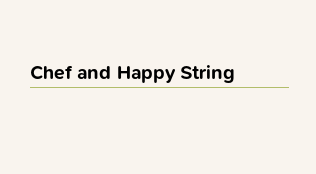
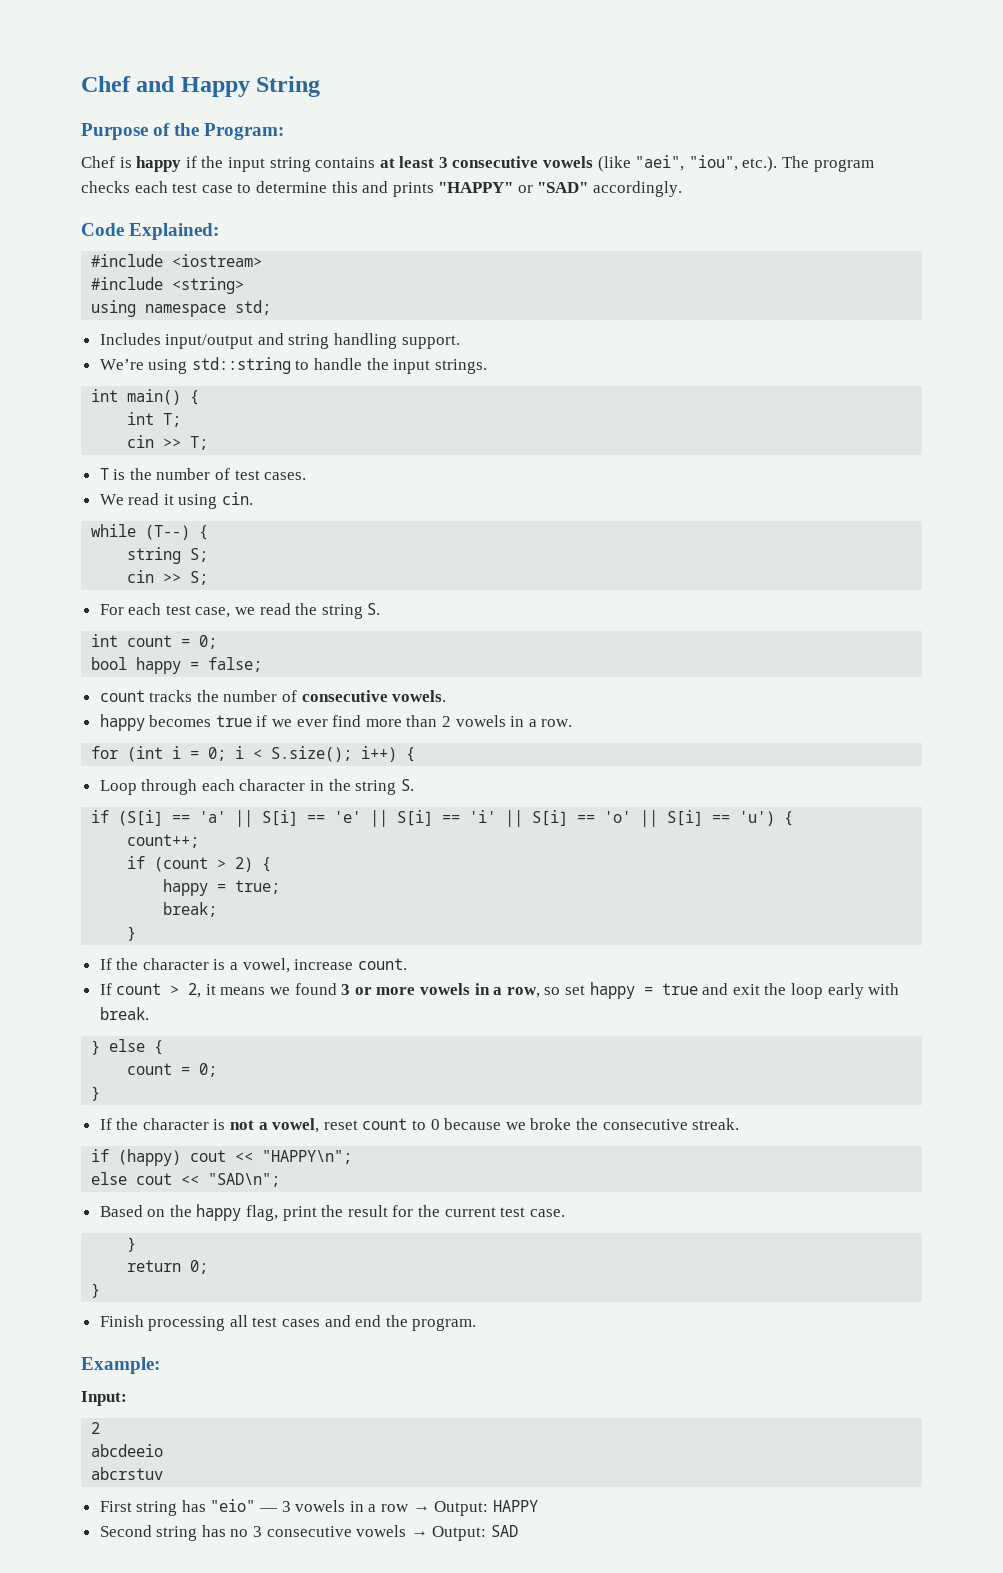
+ Purpose of the Program:
+ Chef is happy if the input string contains at least 3 consecutive vowels (like "aei", "iou", etc.). The program checks each test case to determine this and prints "HAPPY" or "SAD" accordingly.
+ Code Explained:
+ #include <iostream>
+ #include <string>
+ using namespace std;
+ Includes input/output and string handling support.
+ We’re using std::string to handle the input strings.
+ int main() {
+ int T;
+ cin >> T;
+ T is the number of test cases.
+ We read it using cin.
+ while (T--) {
+ string S;
+ cin >> S;
+ For each test case, we read the string S.
+ int count = 0;
+ bool happy = false;
+ count tracks the number of consecutive vowels.
+ happy becomes true if we ever find more than 2 vowels in a row.
+ for (int i = 0; i < S.size(); i++) {
+ Loop through each character in the string S.
+ if (S[i] == 'a' || S[i] == 'e' || S[i] == 'i' || S[i] == 'o' || S[i] == 'u') {
+ count++;
+ if (count > 2) {
+ happy = true;
+ break;
+ }
+ If the character is a vowel, increase count.
+ If count > 2, it means we found 3 or more vowels in a row, so set happy = true and exit the loop early with break.
+ } else {
+ count = 0;
+ }
+ If the character is not a vowel, reset count to 0 because we broke the consecutive streak.
+ if (happy) cout << "HAPPY\n";
+ else cout << "SAD\n";
+ Based on the happy flag, print the result for the current test case.
+ }
+ return 0;
+ }
+ Finish processing all test cases and end the program.
+ Example:
+ Input:
+ 2
+ abcdeeio
+ abcrstuv
+ First string has "eio" — 3 vowels in a row → Output: HAPPY
+ Second string has no 3 consecutive vowels → Output: SAD

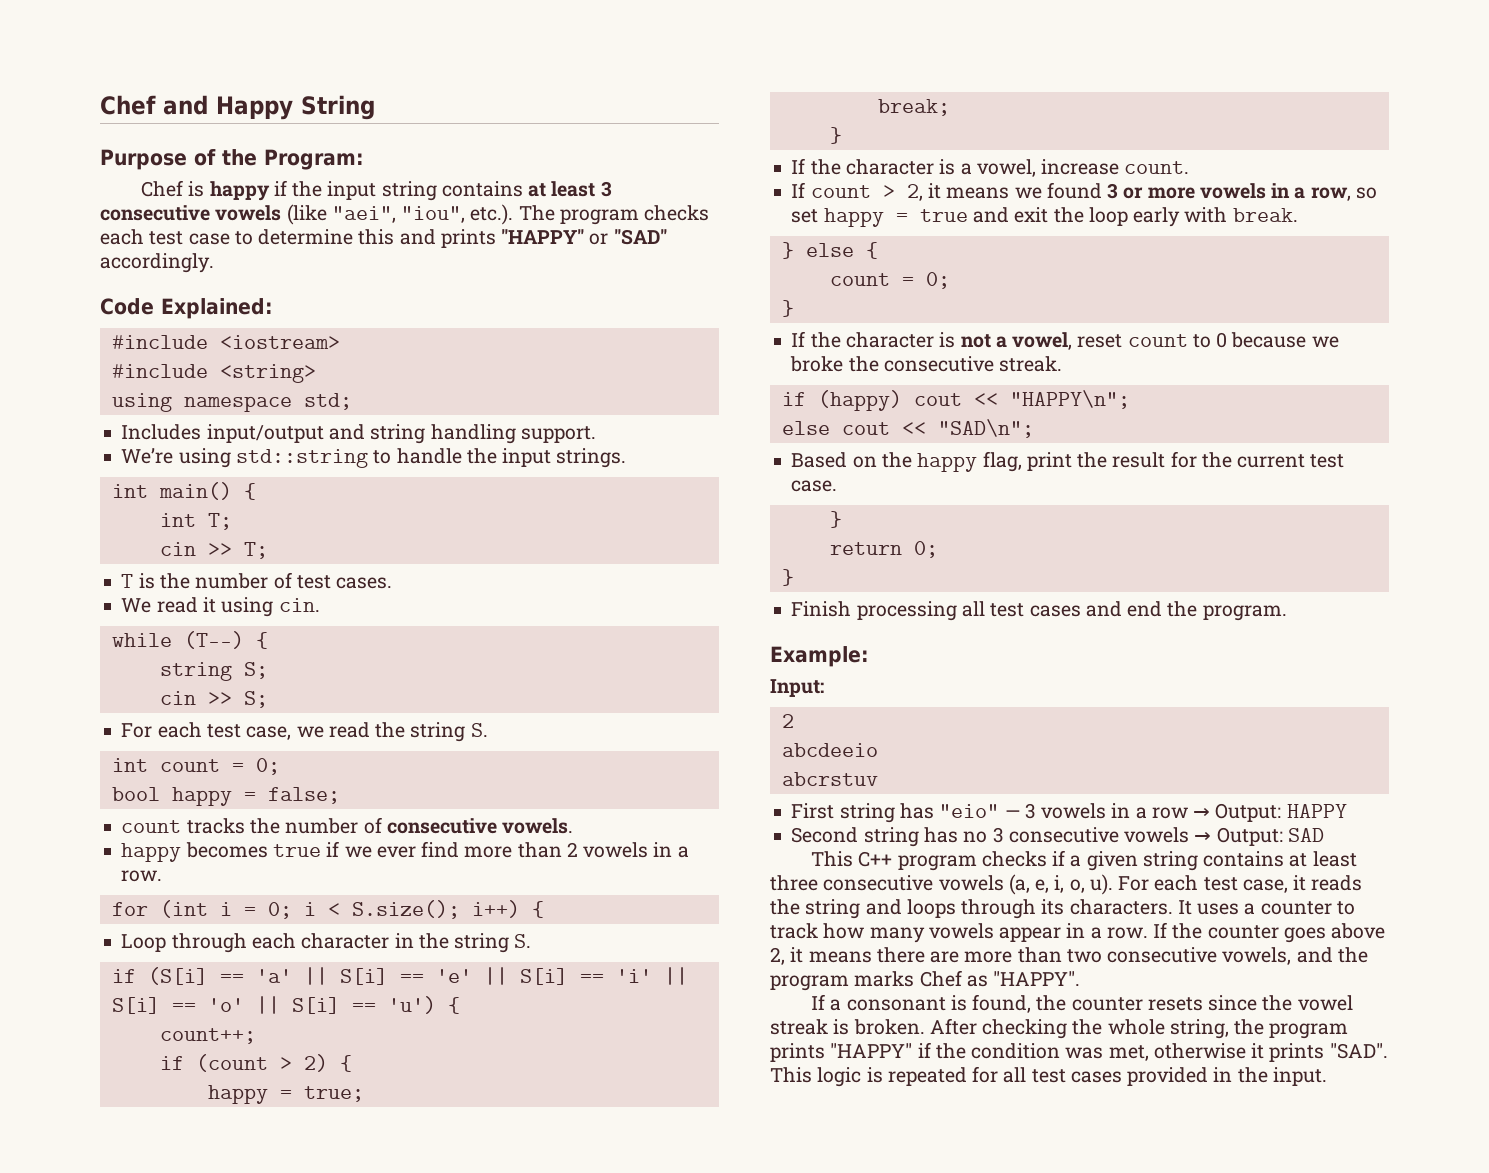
+ This C++ program checks if a given string contains at least three consecutive vowels (a, e, i, o, u). For each test case, it reads the string and loops through its characters. It uses a counter to track how many vowels appear in a row. If the counter goes above 2, it means there are more than two consecutive vowels, and the program marks Chef as "HAPPY".
+ If a consonant is found, the counter resets since the vowel streak is broken. After checking the whole string, the program prints "HAPPY" if the condition was met, otherwise it prints "SAD". This logic is repeated for all test cases provided in the input.

